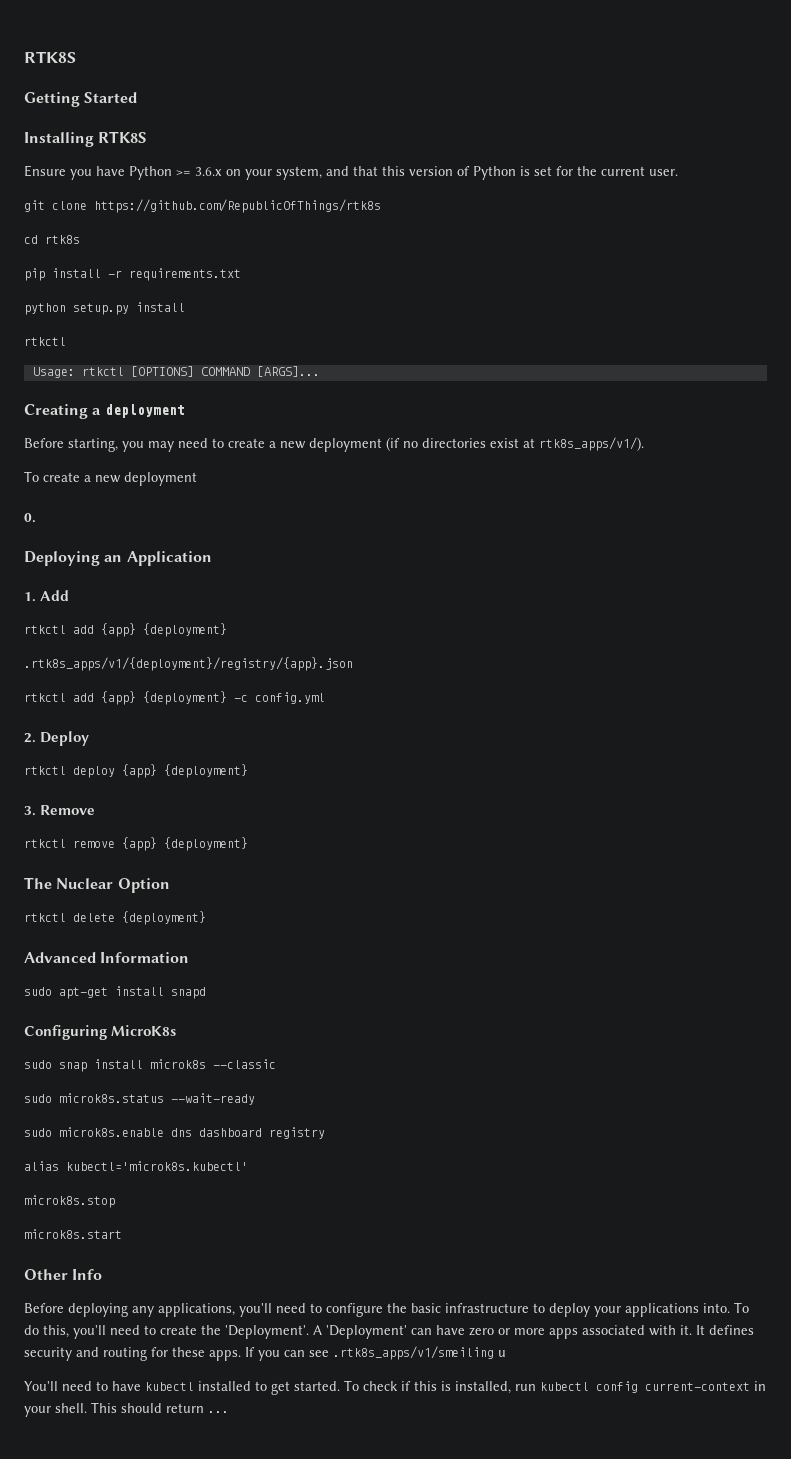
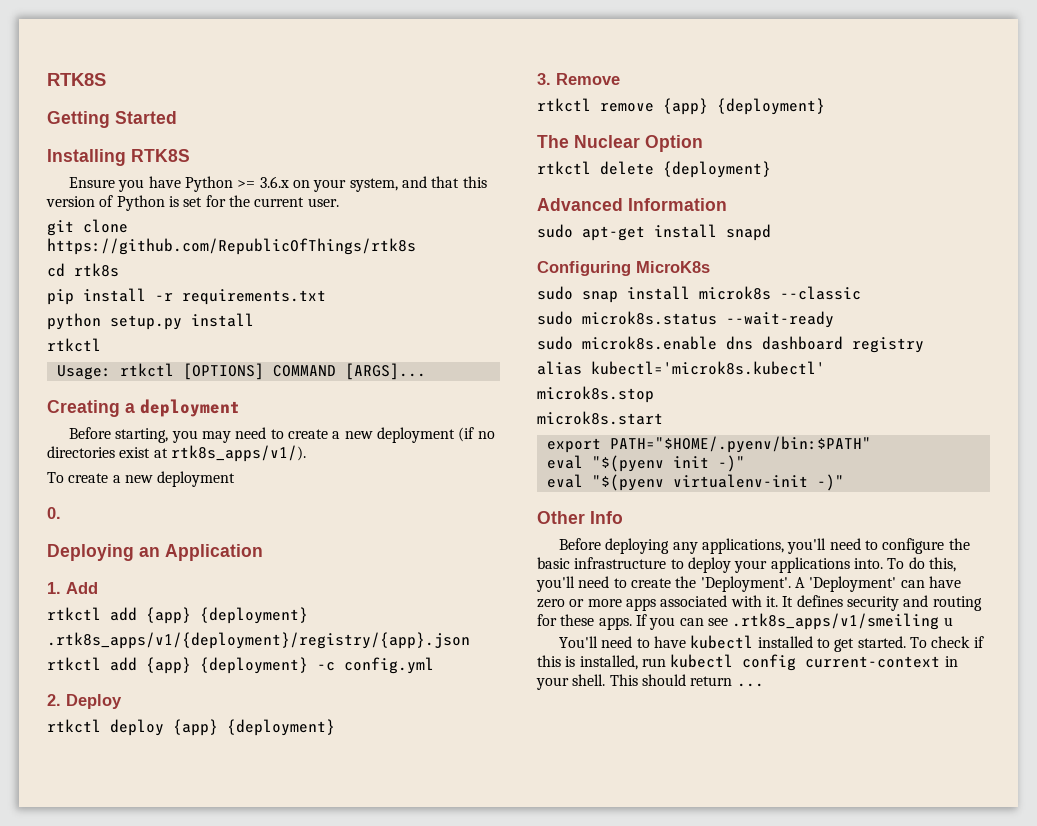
+ export PATH="$HOME/.pyenv/bin:$PATH"
+ eval "$(pyenv init -)"
+ eval "$(pyenv virtualenv-init -)"

